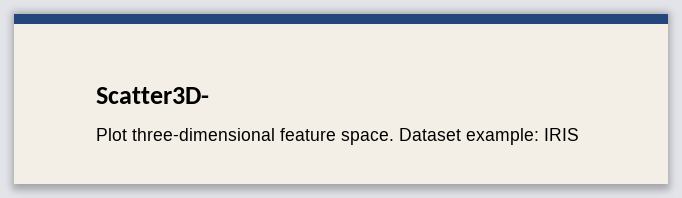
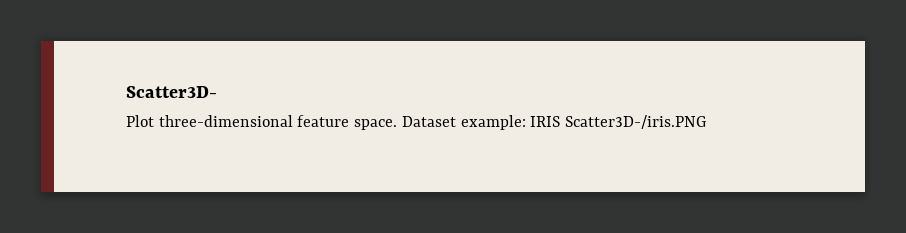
- Dataset example: IRIS
+ Dataset example: IRIS Scatter3D-/iris.PNG

